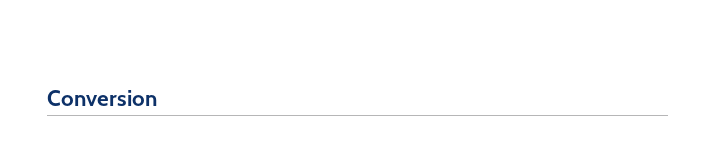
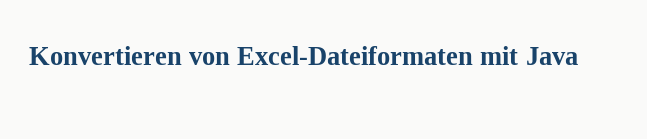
- Conversion
+ Konvertieren von Excel-Dateiformaten mit Java

